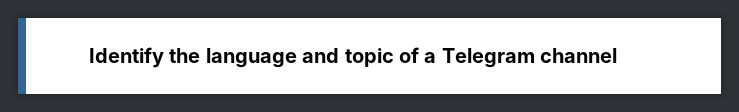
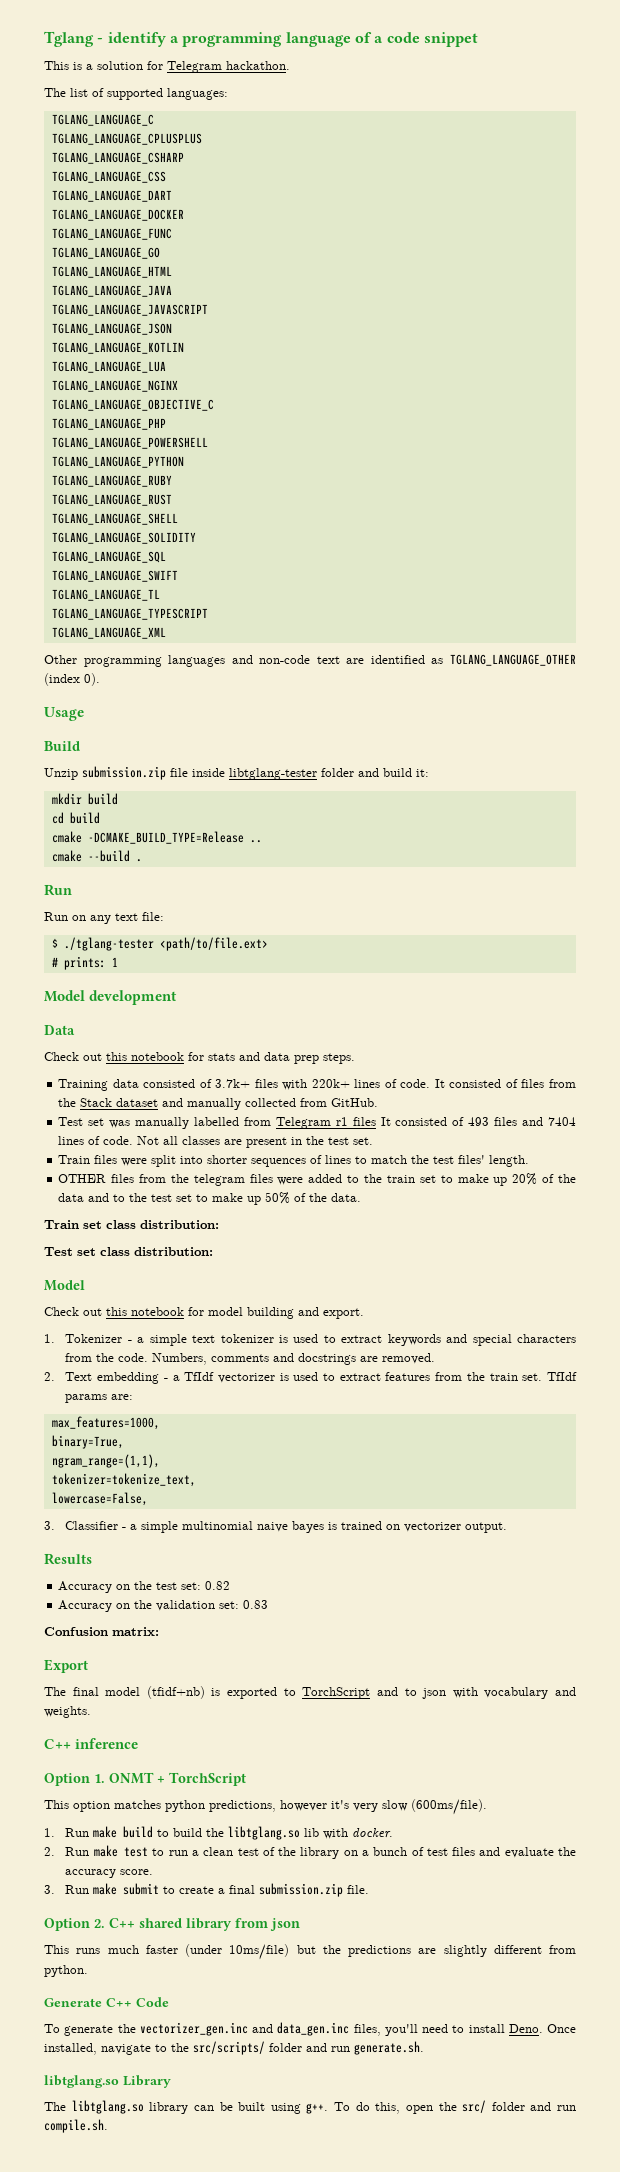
- Identify the language and topic of a Telegram channel
+ Tglang - identify a programming language of a code snippet
+ This is a solution for Telegram hackathon.
+ The list of supported languages:
+ TGLANG_LANGUAGE_C
+ TGLANG_LANGUAGE_CPLUSPLUS
+ TGLANG_LANGUAGE_CSHARP
+ TGLANG_LANGUAGE_CSS
+ TGLANG_LANGUAGE_DART
+ TGLANG_LANGUAGE_DOCKER
+ TGLANG_LANGUAGE_FUNC
+ TGLANG_LANGUAGE_GO
+ TGLANG_LANGUAGE_HTML
+ TGLANG_LANGUAGE_JAVA
+ TGLANG_LANGUAGE_JAVASCRIPT
+ TGLANG_LANGUAGE_JSON
+ TGLANG_LANGUAGE_KOTLIN
+ TGLANG_LANGUAGE_LUA
+ TGLANG_LANGUAGE_NGINX
+ TGLANG_LANGUAGE_OBJECTIVE_C
+ TGLANG_LANGUAGE_PHP
+ TGLANG_LANGUAGE_POWERSHELL
+ TGLANG_LANGUAGE_PYTHON
+ TGLANG_LANGUAGE_RUBY
+ TGLANG_LANGUAGE_RUST
+ TGLANG_LANGUAGE_SHELL
+ TGLANG_LANGUAGE_SOLIDITY
+ TGLANG_LANGUAGE_SQL
+ TGLANG_LANGUAGE_SWIFT
+ TGLANG_LANGUAGE_TL
+ TGLANG_LANGUAGE_TYPESCRIPT
+ TGLANG_LANGUAGE_XML
+ Other programming languages and non-code text are identified as TGLANG_LANGUAGE_OTHER (index 0).
+ Usage
+ Build
+ Unzip submission.zip file inside libtglang-tester folder and build it:
+ mkdir build
+ cd build
+ cmake -DCMAKE_BUILD_TYPE=Release ..
+ cmake --build .
+ Run
+ Run on any text file:
+ $ ./tglang-tester <path/to/file.ext>
+ # prints: 1
+ Model development
+ Data
+ Check out this notebook for stats and data prep steps.
+ Training data consisted of 3.7k+ files with 220k+ lines of code. It consisted of files from the Stack dataset and manually collected from GitHub.
+ Test set was manually labelled from Telegram r1 files It consisted of 493 files and 7404 lines of code. Not all classes are present in the test set.
+ Train files were split into shorter sequences of lines to match the test files' length.
+ OTHER files from the telegram files were added to the train set to make up 20% of the data and to the test set to make up 50% of the data.
+ Train set class distribution:
+ Test set class distribution:
+ Model
+ Check out this notebook for model building and export.
+ 1. Tokenizer - a simple text tokenizer is used to extract keywords and special characters from the code. Numbers, comments and docstrings are removed.
+ 2. Text embedding - a TfIdf vectorizer is used to extract features from the train set. TfIdf params are:
+ max_features=1000,
+ binary=True,
+ ngram_range=(1,1),
+ tokenizer=tokenize_text,
+ lowercase=False,
+ 3. Classifier - a simple multinomial naive bayes is trained on vectorizer output.
+ Results
+ Accuracy on the test set: 0.82
+ Accuracy on the validation set: 0.83
+ Confusion matrix:
+ Export
+ The final model (tfidf+nb) is exported to TorchScript and to json with vocabulary and weights.
+ C++ inference
+ Option 1. ONMT + TorchScript
+ This option matches python predictions, however it's very slow (600ms/file).
+ 1. Run make build to build the libtglang.so lib with docker.
+ 2. Run make test to run a clean test of the library on a bunch of test files and evaluate the accuracy score.
+ 3. Run make submit to create a final submission.zip file.
+ Option 2. C++ shared library from json
+ This runs much faster (under 10ms/file) but the predictions are slightly different from python.
+ Generate C++ Code
+ To generate the vectorizer_gen.inc and data_gen.inc files, you'll need to install Deno. Once installed, navigate to the src/scripts/ folder and run generate.sh.
+ libtglang.so Library
+ The libtglang.so library can be built using g++. To do this, open the src/ folder and run compile.sh.

